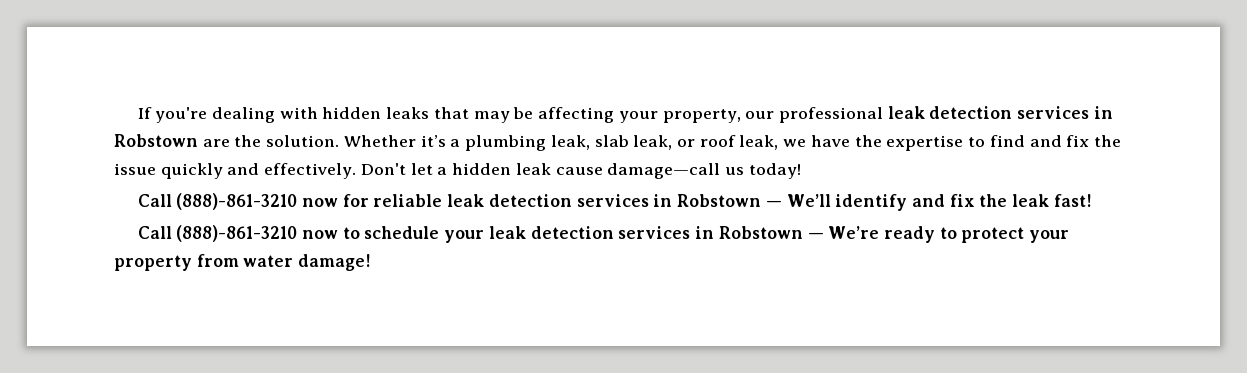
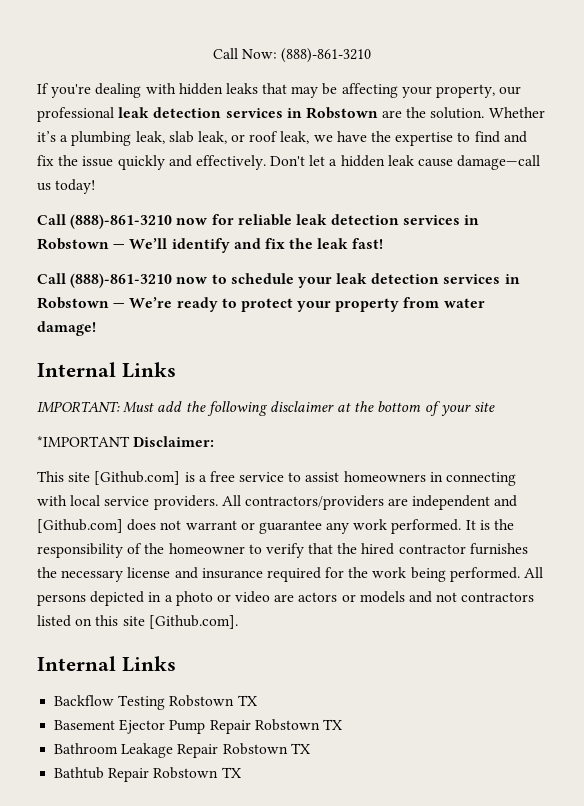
+ Call Now: (888)-861-3210
  Call (888)-861-3210 now to schedule your leak detection services in Robstown — We’re ready to protect your property from water damage!
+ Internal Links
+ IMPORTANT: Must add the following disclaimer at the bottom of your site
+ *IMPORTANT Disclaimer:
+ This site [Github.com] is a free service to assist homeowners in connecting with local service providers. All contractors/providers are independent and [Github.com] does not warrant or guarantee any work performed. It is the responsibility of the homeowner to verify that the hired contractor furnishes the necessary license and insurance required for the work being performed. All persons depicted in a photo or video are actors or models and not contractors listed on this site [Github.com].
+ Internal Links
+ Backflow Testing Robstown TX
+ Basement Ejector Pump Repair Robstown TX
+ Bathroom Leakage Repair Robstown TX
+ Bathtub Repair Robstown TX

